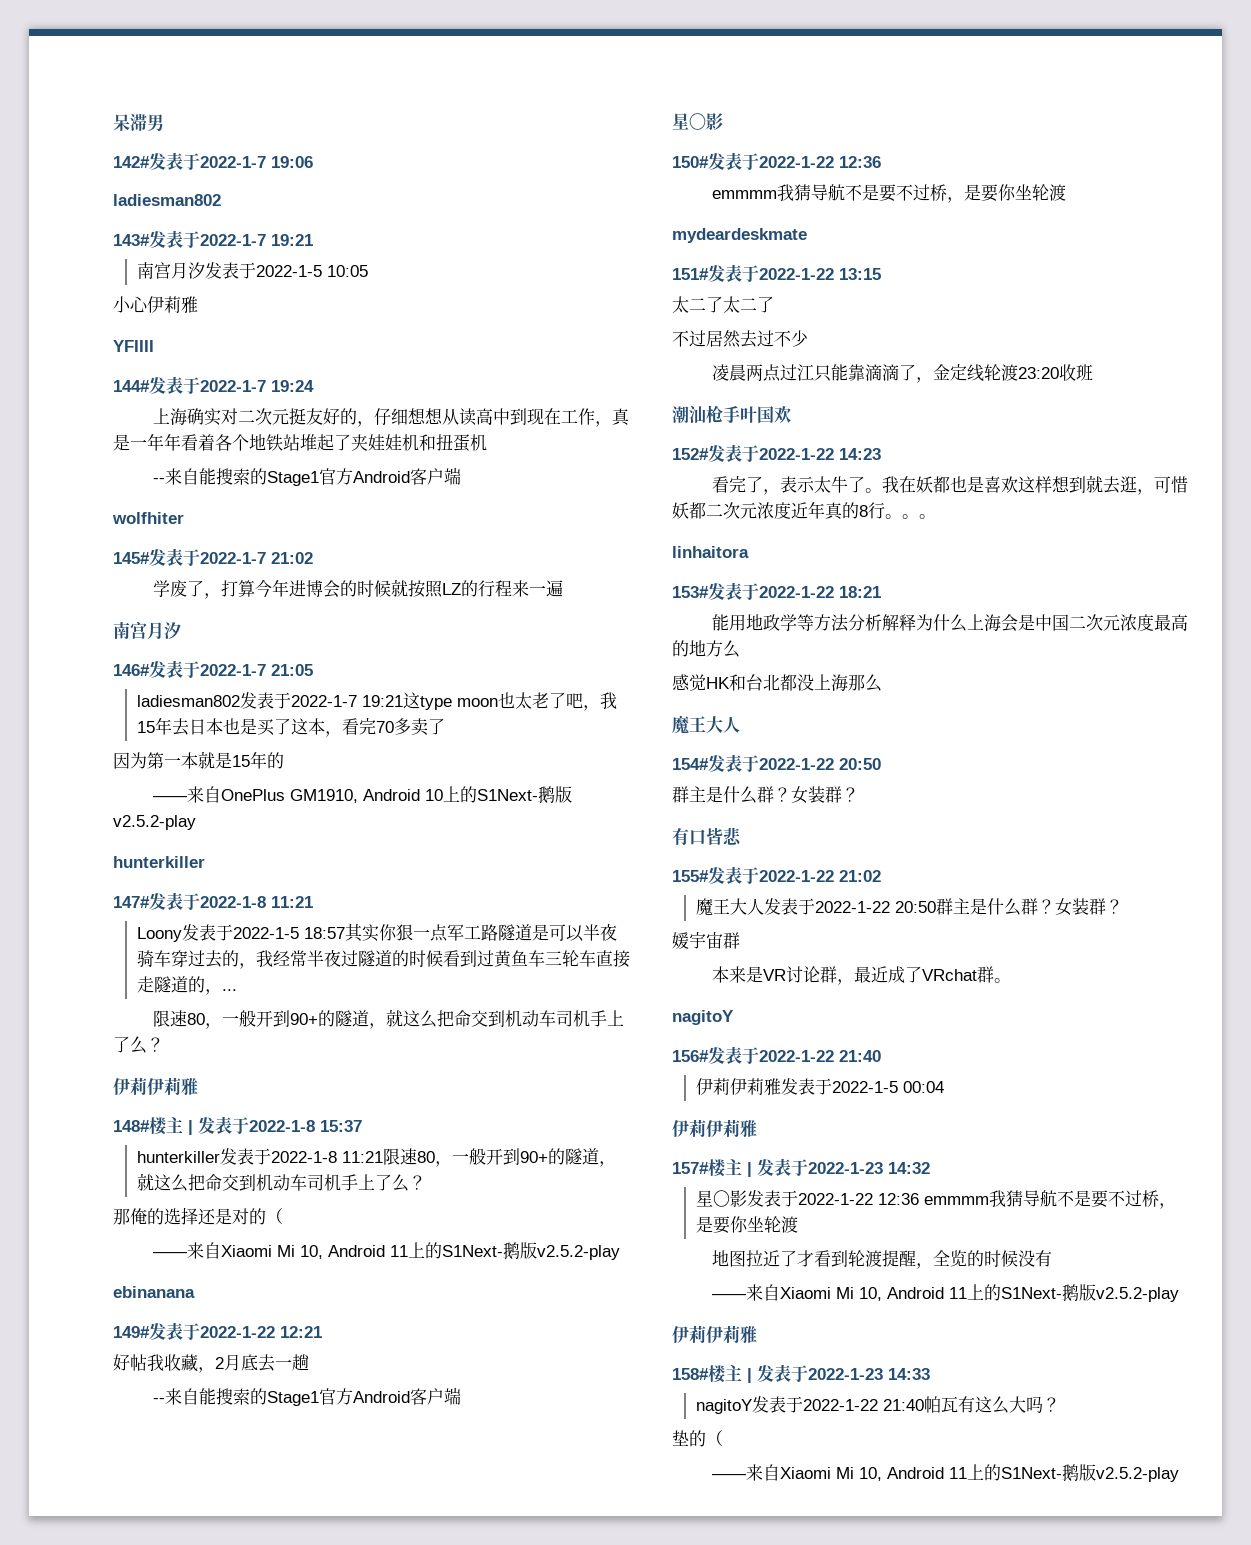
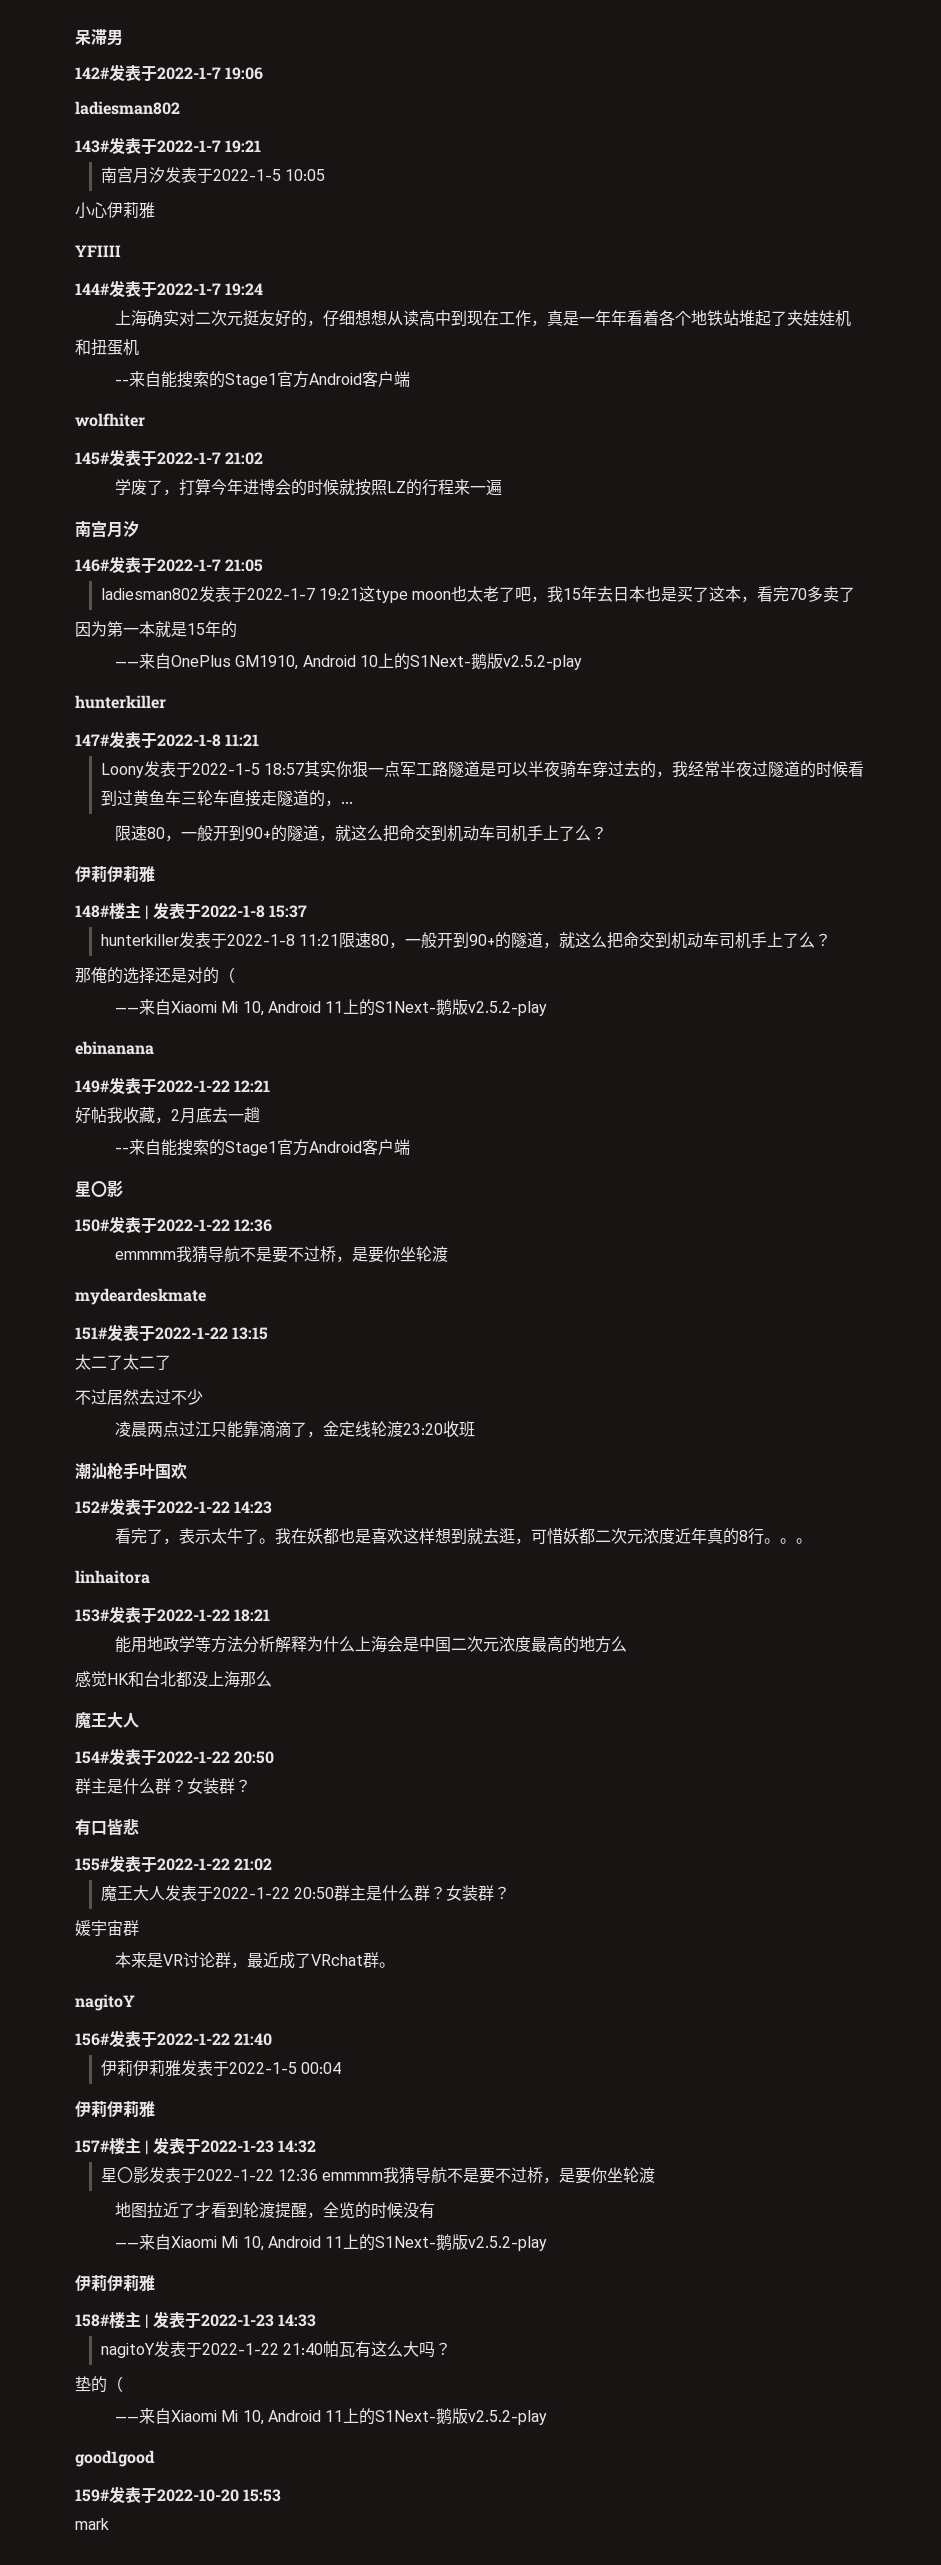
+ good1good
+ 159#发表于2022-10-20 15:53
+ mark

